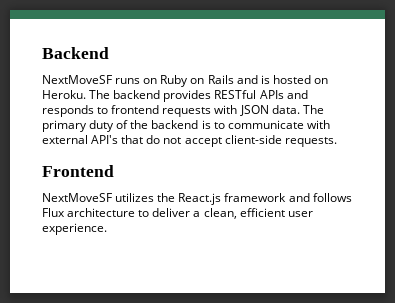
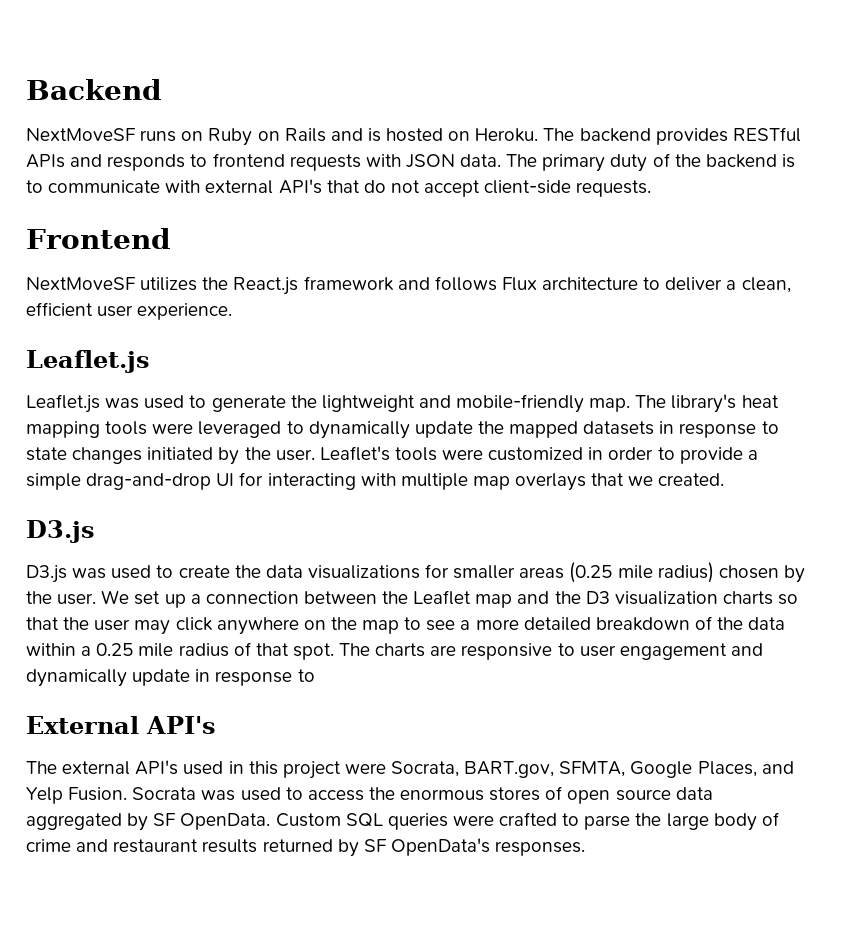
  NextMoveSF utilizes the React.js framework and follows Flux architecture to deliver a clean, efficient user experience.
+ Leaflet.js
+ Leaflet.js was used to generate the lightweight and mobile-friendly map. The library's heat mapping tools were leveraged to dynamically update the mapped datasets in response to state changes initiated by the user. Leaflet's tools were customized in order to provide a simple drag-and-drop UI for interacting with multiple map overlays that we created.
+ D3.js
+ D3.js was used to create the data visualizations for smaller areas (0.25 mile radius) chosen by the user. We set up a connection between the Leaflet map and the D3 visualization charts so that the user may click anywhere on the map to see a more detailed breakdown of the data within a 0.25 mile radius of that spot. The charts are responsive to user engagement and dynamically update in response to
+ External API's
+ The external API's used in this project were Socrata, BART.gov, SFMTA, Google Places, and Yelp Fusion. Socrata was used to access the enormous stores of open source data aggregated by SF OpenData. Custom SQL queries were crafted to parse the large body of crime and restaurant results returned by SF OpenData's responses.

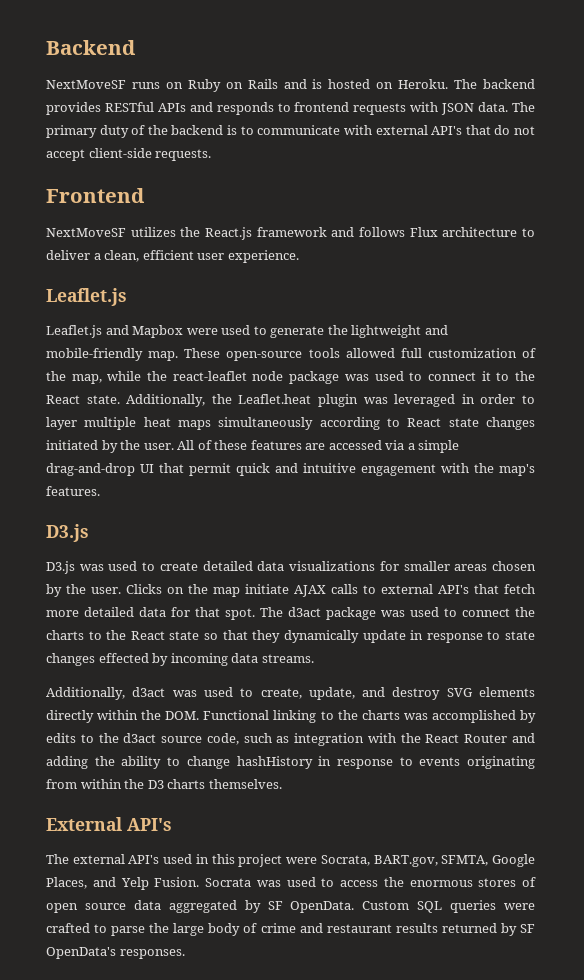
- Leaflet.js was used to generate the lightweight and mobile-friendly map.
+ Leaflet.js and Mapbox were used to generate the lightweight and mobile-friendly map.
- The library's heat mapping tools were leveraged to dynamically update the mapped datasets in response to state changes initiated by the user.
+ These open-source tools allowed full customization of the map, while the react-leaflet node package was used to connect it to the React state. Additionally, the Leaflet.heat plugin was leveraged in order to layer multiple heat maps simultaneously according to React state changes initiated by the user.
- Leaflet's tools were customized in order to provide a simple drag-and-drop UI for interacting with multiple map overlays that we created.
+ All of these features are accessed via a simple drag-and-drop UI that permit quick and intuitive engagement with the map's features.
- D3.js was used to create the data visualizations for smaller areas (0.25 mile radius) chosen by the user.
+ D3.js was used to create detailed data visualizations for smaller areas chosen by the user.
- We set up a connection between the Leaflet map and the D3 visualization charts so that the user may click anywhere on the map to see a more detailed breakdown of the data within a 0.25 mile radius of that spot. The charts are responsive to user engagement and dynamically update in response to
+ Clicks on the map initiate AJAX calls to external API's that fetch more detailed data for that spot. The d3act package was used to connect the charts to the React state so that they dynamically update in response to state changes effected by incoming data streams.
+ Additionally, d3act was used to create, update, and destroy SVG elements directly within the DOM. Functional linking to the charts was accomplished by edits to the d3act source code, such as integration with the React Router and adding the ability to change hashHistory in response to events originating from within the D3 charts themselves.

